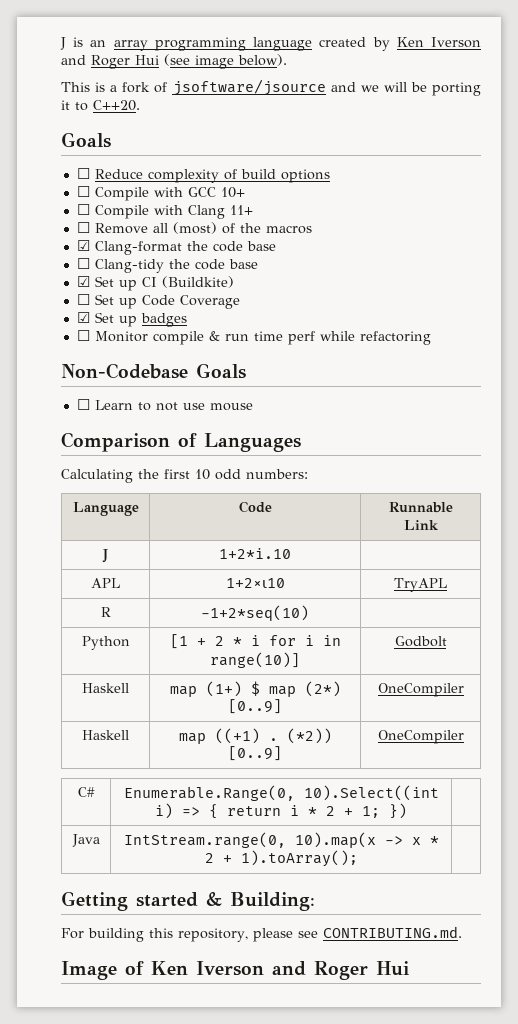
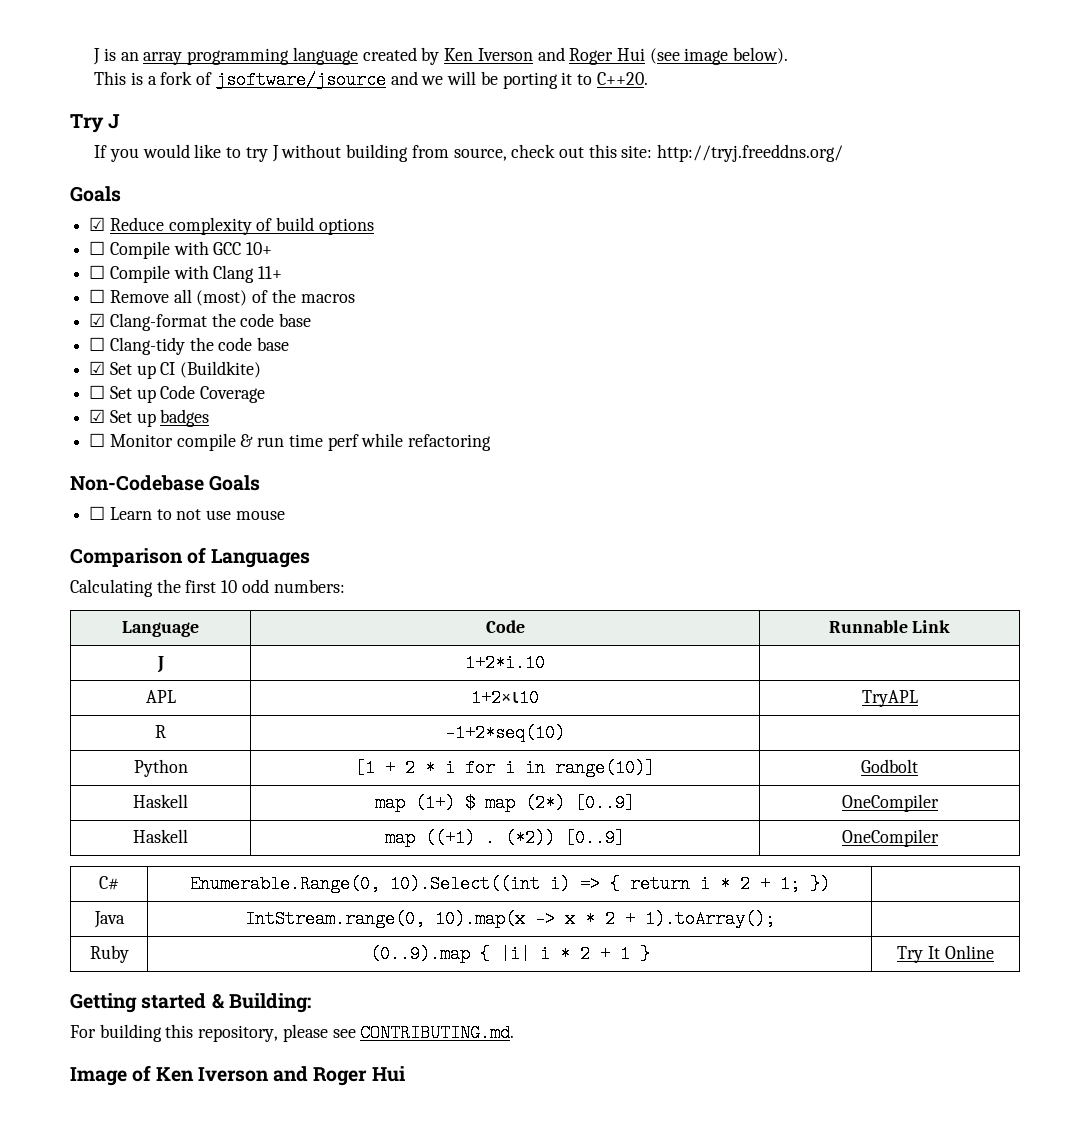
  This is a fork of jsoftware/jsource and we will be porting it to C++20.
+ Try J
+ If you would like to try J without building from source, check out this site: http://tryj.freeddns.org/
  Goals
- ☐ Reduce complexity of build options
+ ☑ Reduce complexity of build options
+ Ruby | (0..9).map { |i| i * 2 + 1 } | Try It Online

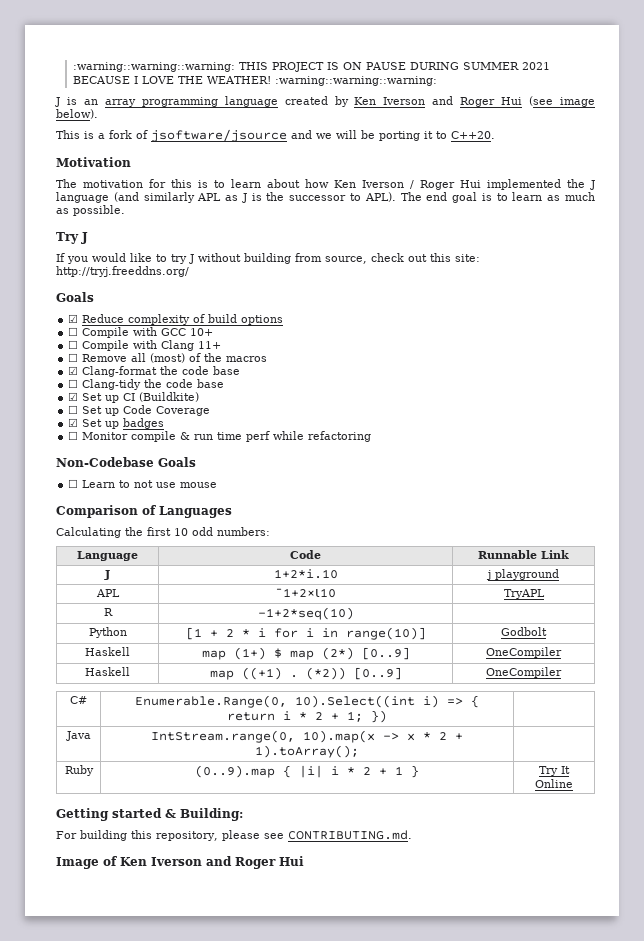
+ :warning::warning::warning: THIS PROJECT IS ON PAUSE DURING SUMMER 2021 BECAUSE I LOVE THE WEATHER! :warning::warning::warning:
+ Motivation
+ The motivation for this is to learn about how Ken Iverson / Roger Hui implemented the J language (and similarly APL as J is the successor to APL). The end goal is to learn as much as possible.
- J | 1+2*i.10 |
+ J | 1+2*i.10 | j playground
- APL | 1+2×⍳10 | TryAPL
+ APL | ¯1+2×⍳10 | TryAPL

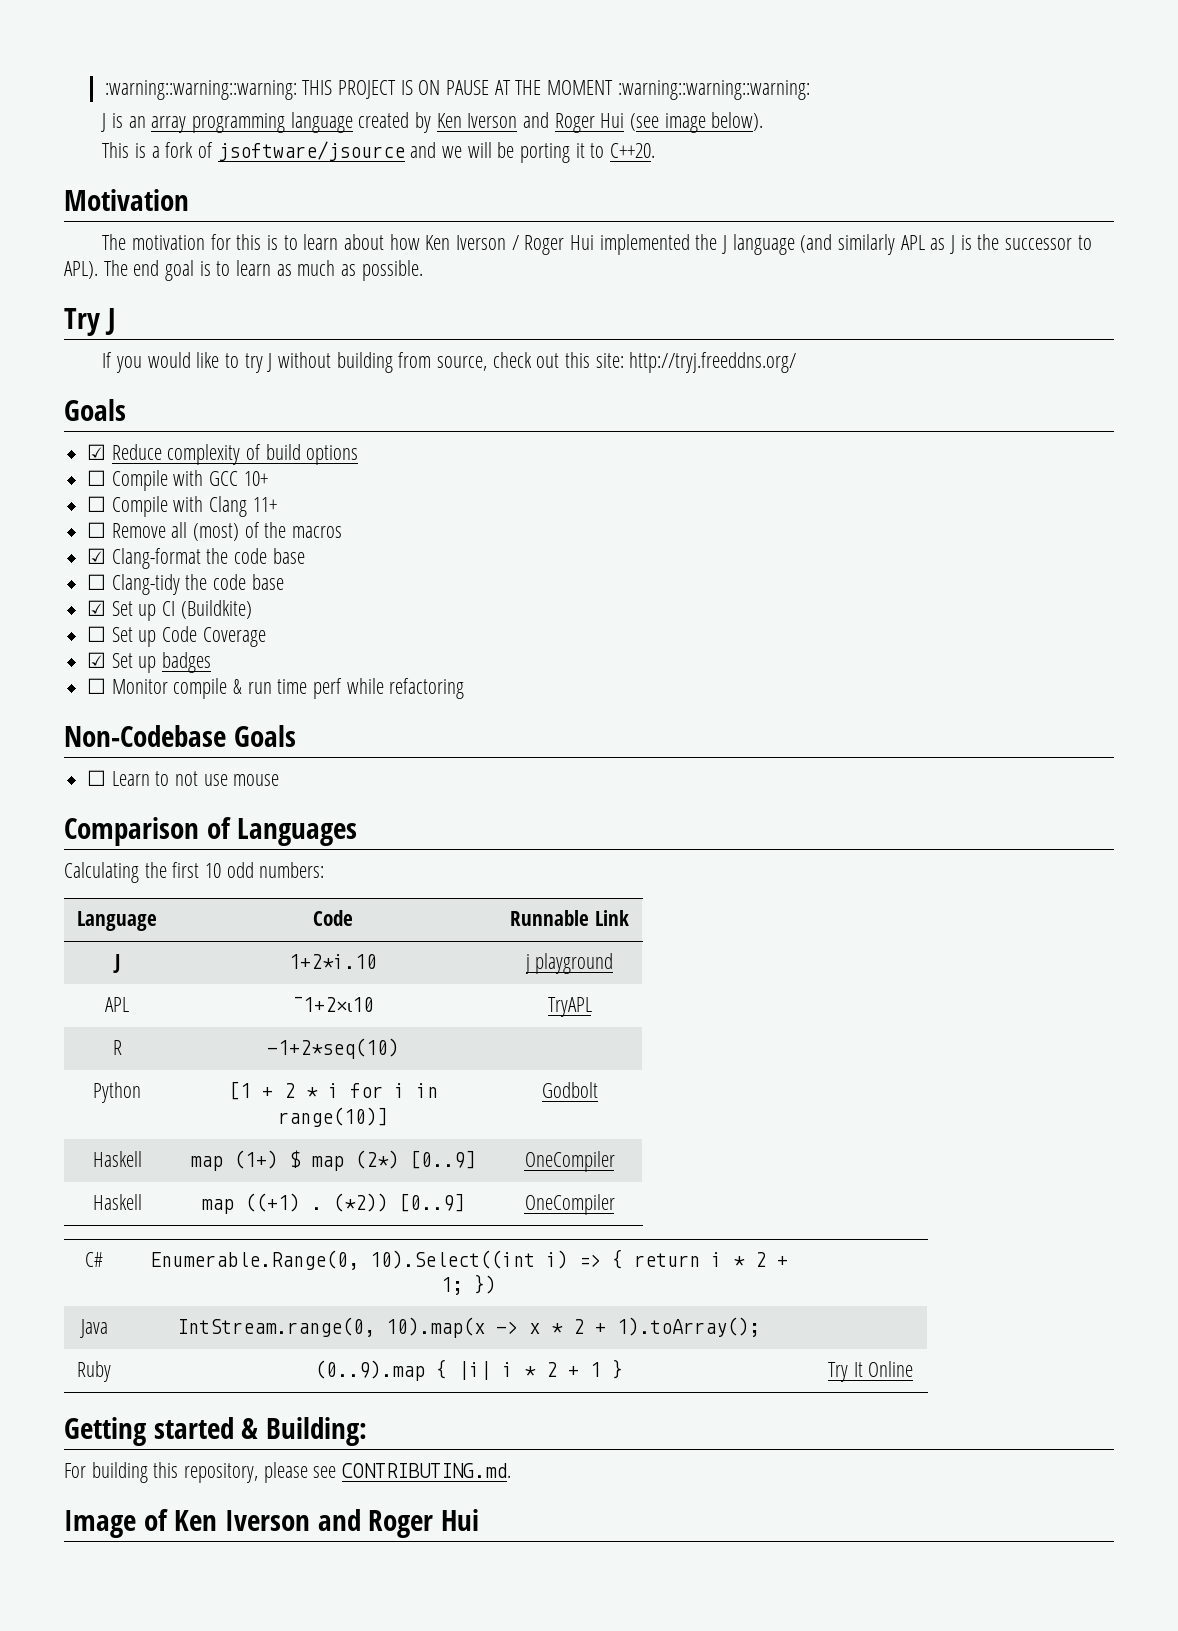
- :warning::warning::warning: THIS PROJECT IS ON PAUSE DURING SUMMER 2021 BECAUSE I LOVE THE WEATHER! :warning::warning::warning:
+ :warning::warning::warning: THIS PROJECT IS ON PAUSE AT THE MOMENT :warning::warning::warning:

